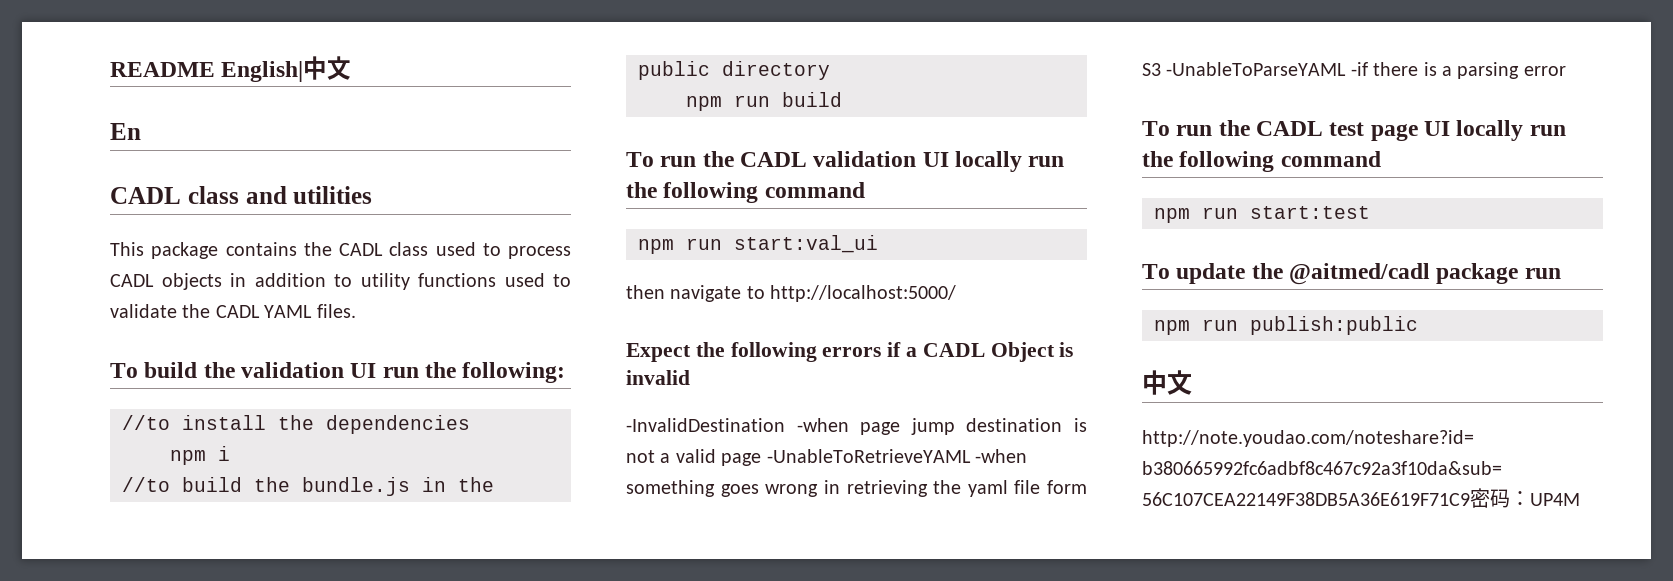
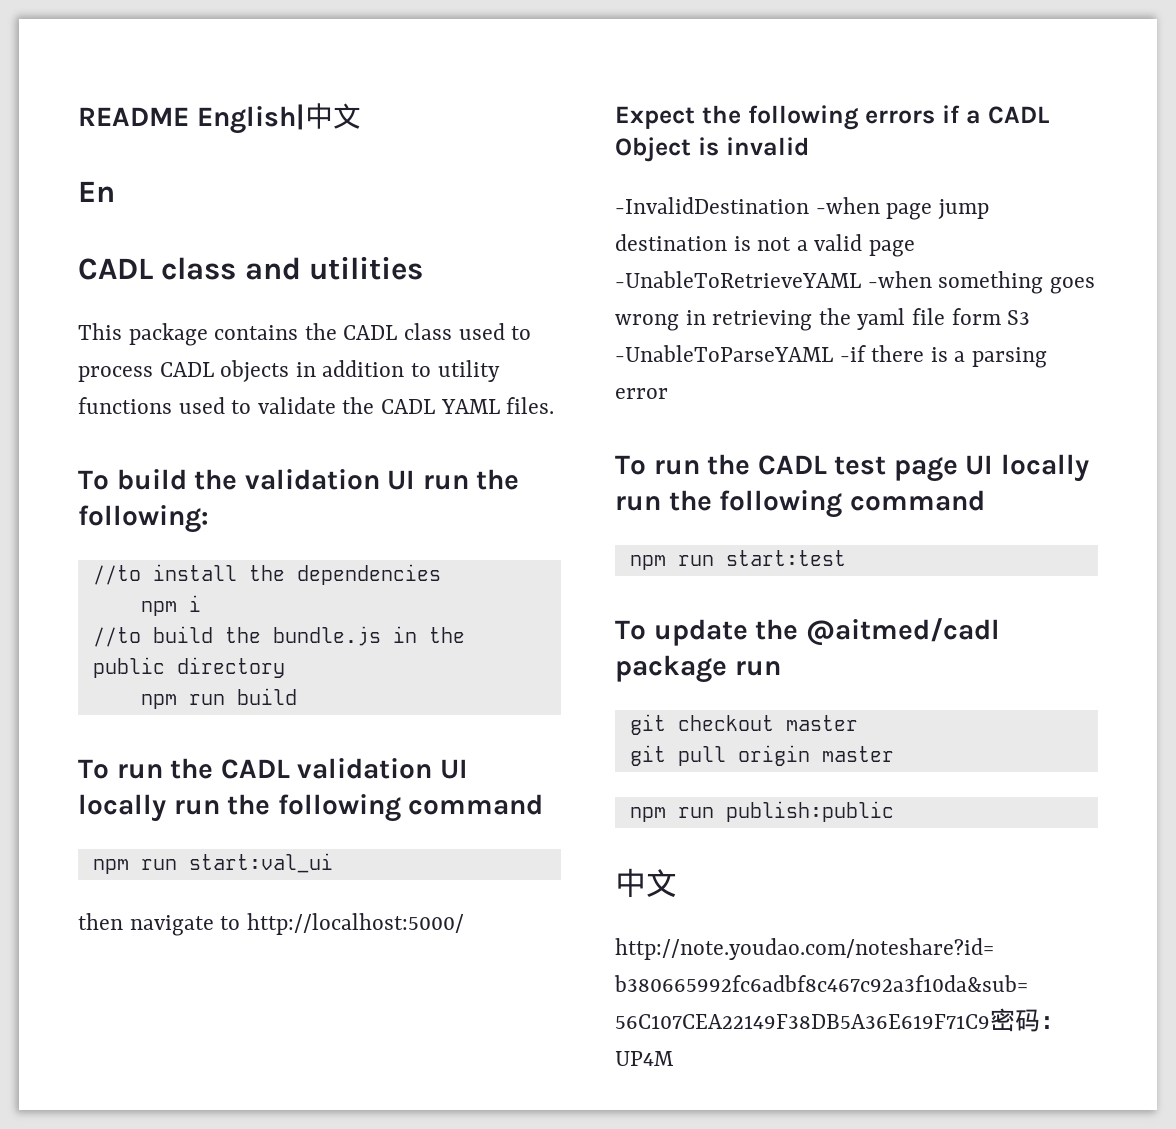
+ git checkout master
+ git pull origin master

